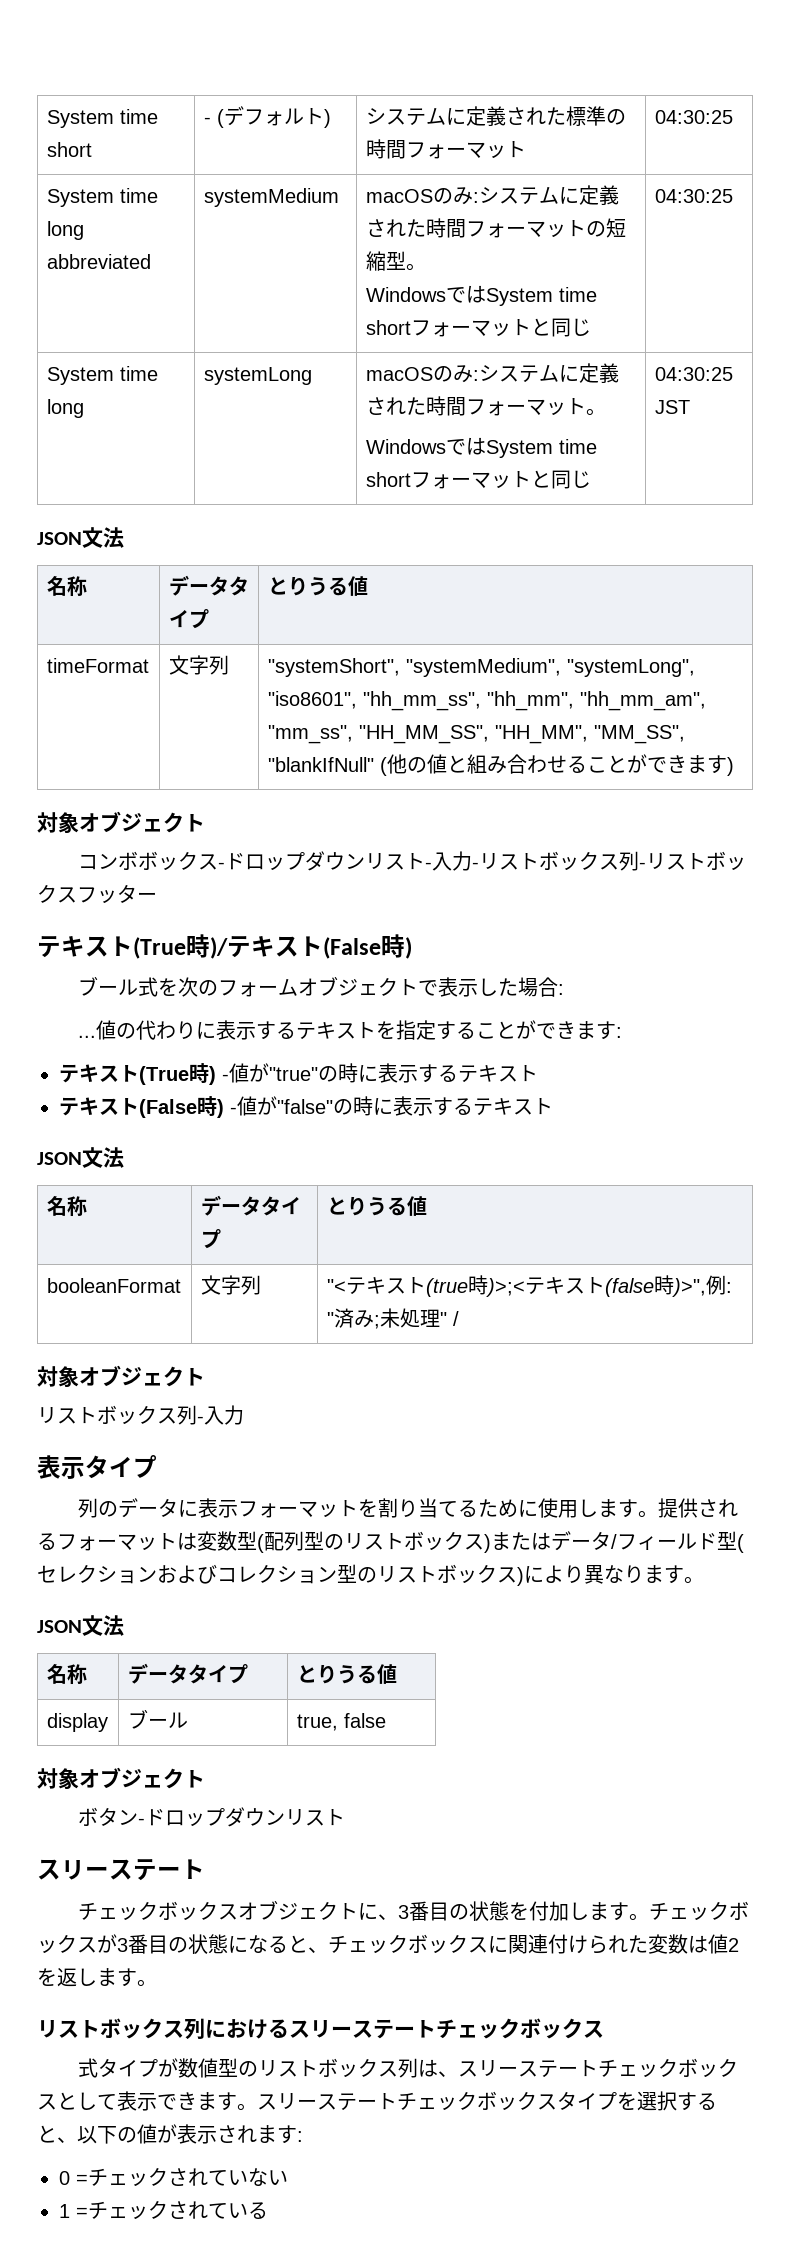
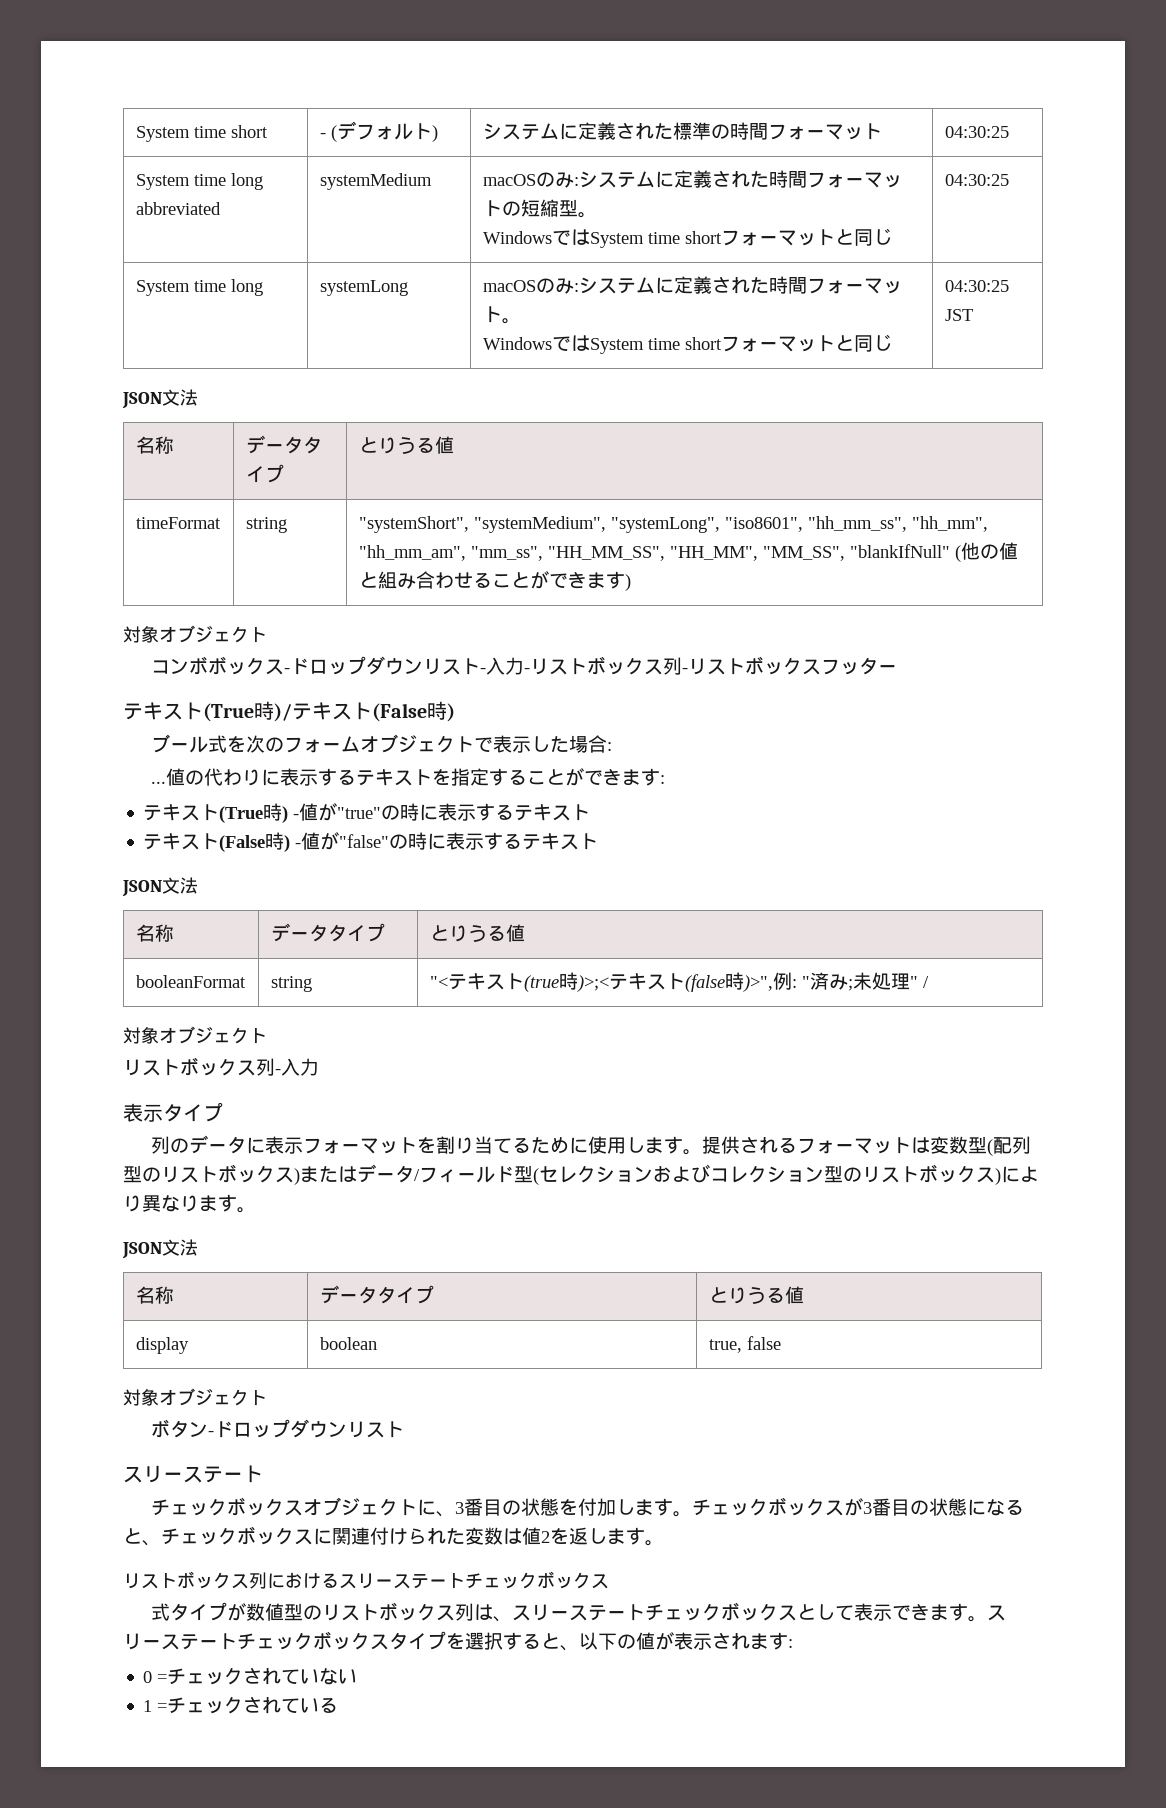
- timeFormat | 文字列 | "systemShort", "systemMedium", "systemLong", "iso8601", "hh_mm_ss", "hh_mm", "hh_mm_am", "mm_ss", "HH_MM_SS", "HH_MM", "MM_SS", "blankIfNull" (他の値と組み合わせることができます)
+ timeFormat | string | "systemShort", "systemMedium", "systemLong", "iso8601", "hh_mm_ss", "hh_mm", "hh_mm_am", "mm_ss", "HH_MM_SS", "HH_MM", "MM_SS", "blankIfNull" (他の値と組み合わせることができます)
- booleanFormat | 文字列 | "<テキスト(true時)>;<テキスト(false時)>",例: "済み;未処理" /
+ booleanFormat | string | "<テキスト(true時)>;<テキスト(false時)>",例: "済み;未処理" /
- display | ブール | true, false
+ display | boolean | true, false

